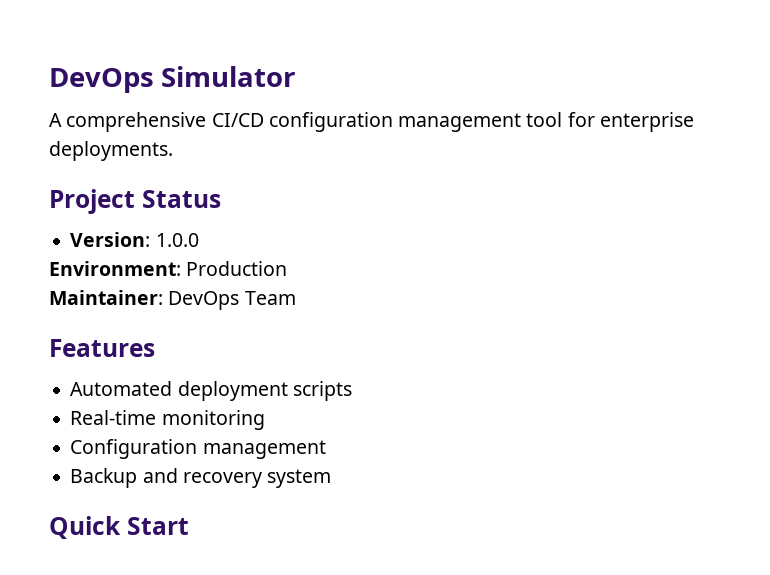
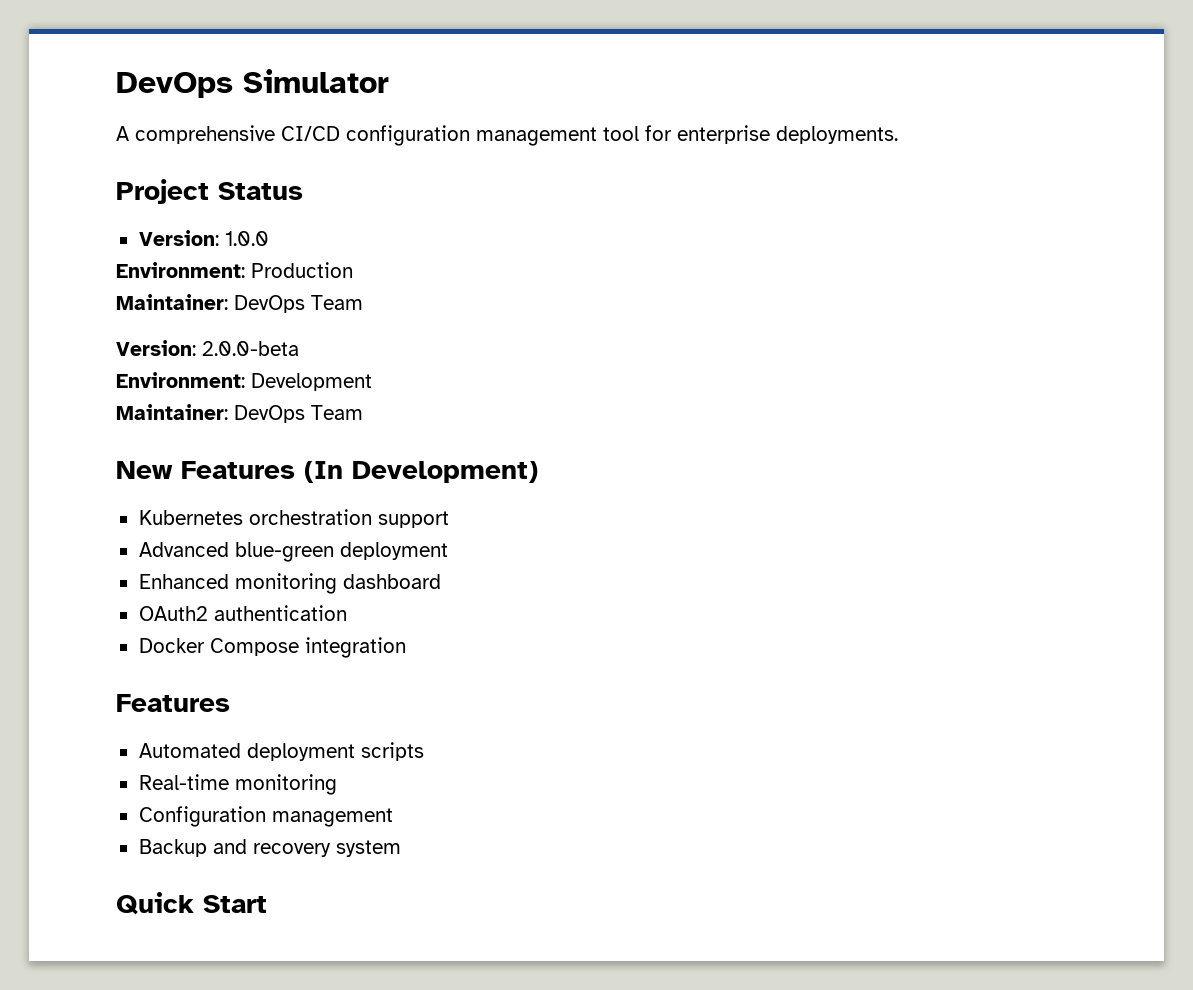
+ Version: 2.0.0-beta
+ Environment: Development
+ Maintainer: DevOps Team
+ New Features (In Development)
+ Kubernetes orchestration support
+ Advanced blue-green deployment
+ Enhanced monitoring dashboard
+ OAuth2 authentication
+ Docker Compose integration

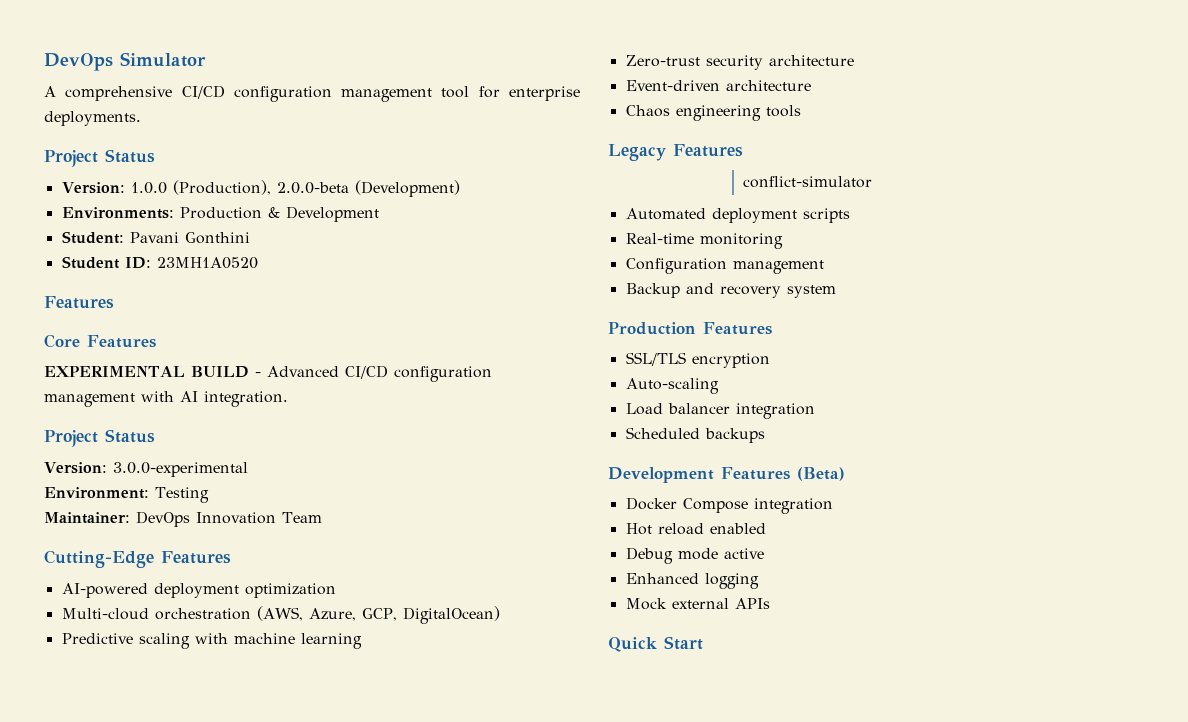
- Version: 1.0.0
- Environment: Production
- Maintainer: DevOps Team
- Version: 2.0.0-beta
- Environment: Development
- Maintainer: DevOps Team
- New Features (In Development)
- Kubernetes orchestration support
- Advanced blue-green deployment
- Enhanced monitoring dashboard
- OAuth2 authentication
- Docker Compose integration
+ Version: 1.0.0 (Production), 2.0.0-beta (Development)
+ Environments: Production & Development
+ Student: Pavani Gonthini
+ Student ID: 23MH1A0520
  Features
+ Core Features
+ EXPERIMENTAL BUILD - Advanced CI/CD configuration management with AI integration.
+ Project Status
+ Version: 3.0.0-experimental
+ Environment: Testing
+ Maintainer: DevOps Innovation Team
+ Cutting-Edge Features
+ AI-powered deployment optimization
+ Multi-cloud orchestration (AWS, Azure, GCP, DigitalOcean)
+ Predictive scaling with machine learning
+ Zero-trust security architecture
+ Event-driven architecture
+ Chaos engineering tools
+ Legacy Features
+ conflict-simulator
+ Production Features
+ SSL/TLS encryption
+ Auto-scaling
+ Load balancer integration
+ Scheduled backups
+ Development Features (Beta)
+ Docker Compose integration
+ Hot reload enabled
+ Debug mode active
+ Enhanced logging
+ Mock external APIs

